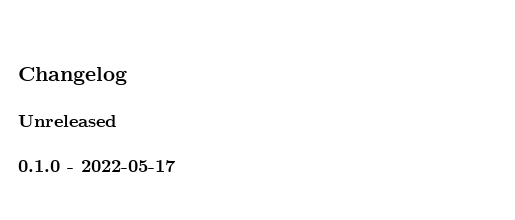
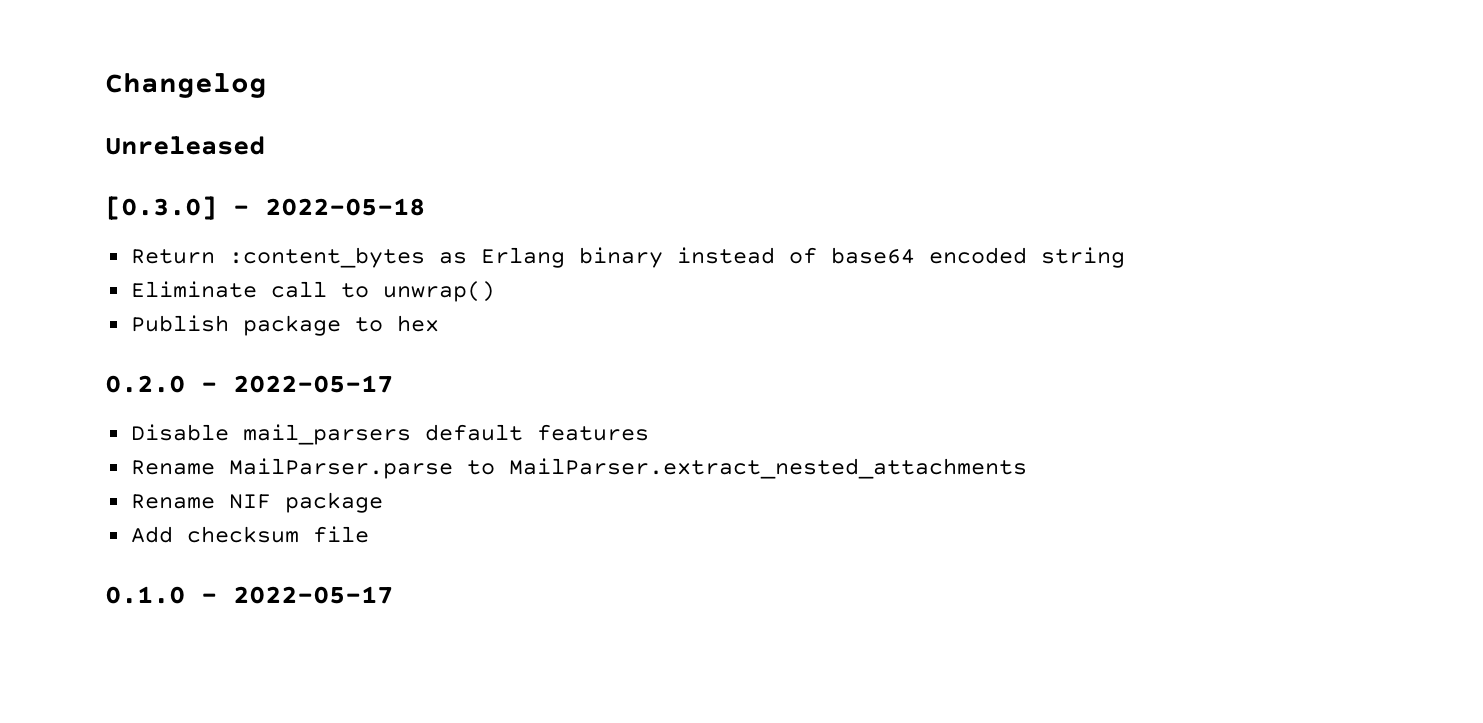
+ [0.3.0] - 2022-05-18
+ Return :content_bytes as Erlang binary instead of base64 encoded string
+ Eliminate call to unwrap()
+ Publish package to hex
+ 0.2.0 - 2022-05-17
+ Disable mail_parsers default features
+ Rename MailParser.parse to MailParser.extract_nested_attachments
+ Rename NIF package
+ Add checksum file

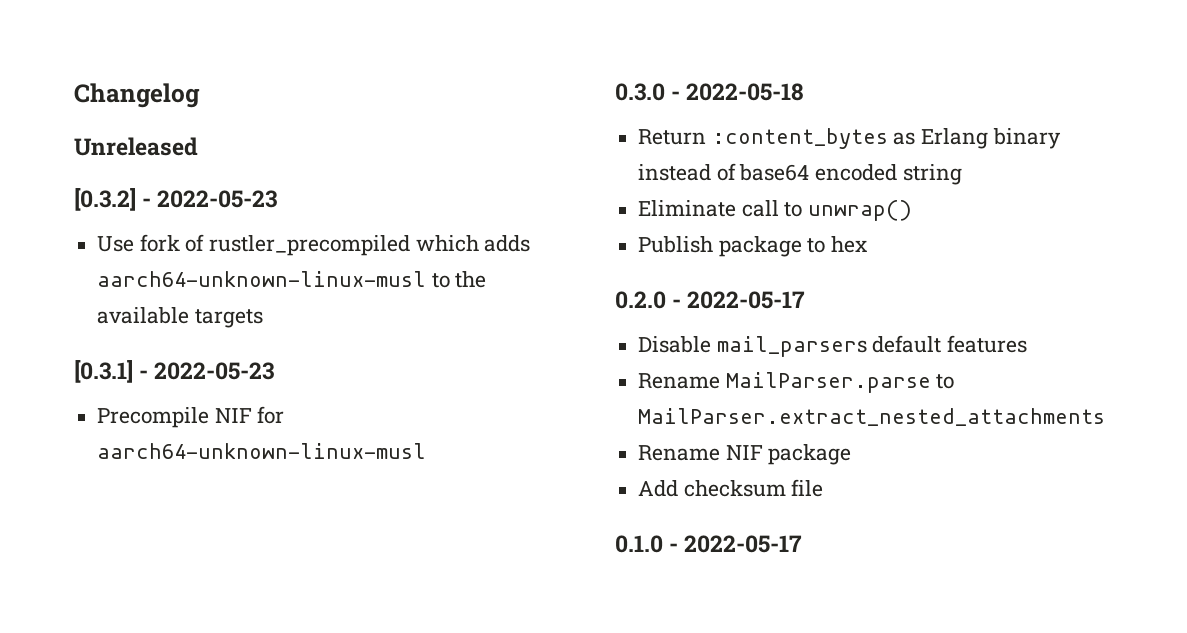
- [0.3.0] - 2022-05-18
+ [0.3.2] - 2022-05-23
+ Use fork of rustler_precompiled which adds aarch64-unknown-linux-musl to the available targets
+ [0.3.1] - 2022-05-23
+ Precompile NIF for aarch64-unknown-linux-musl
+ 0.3.0 - 2022-05-18

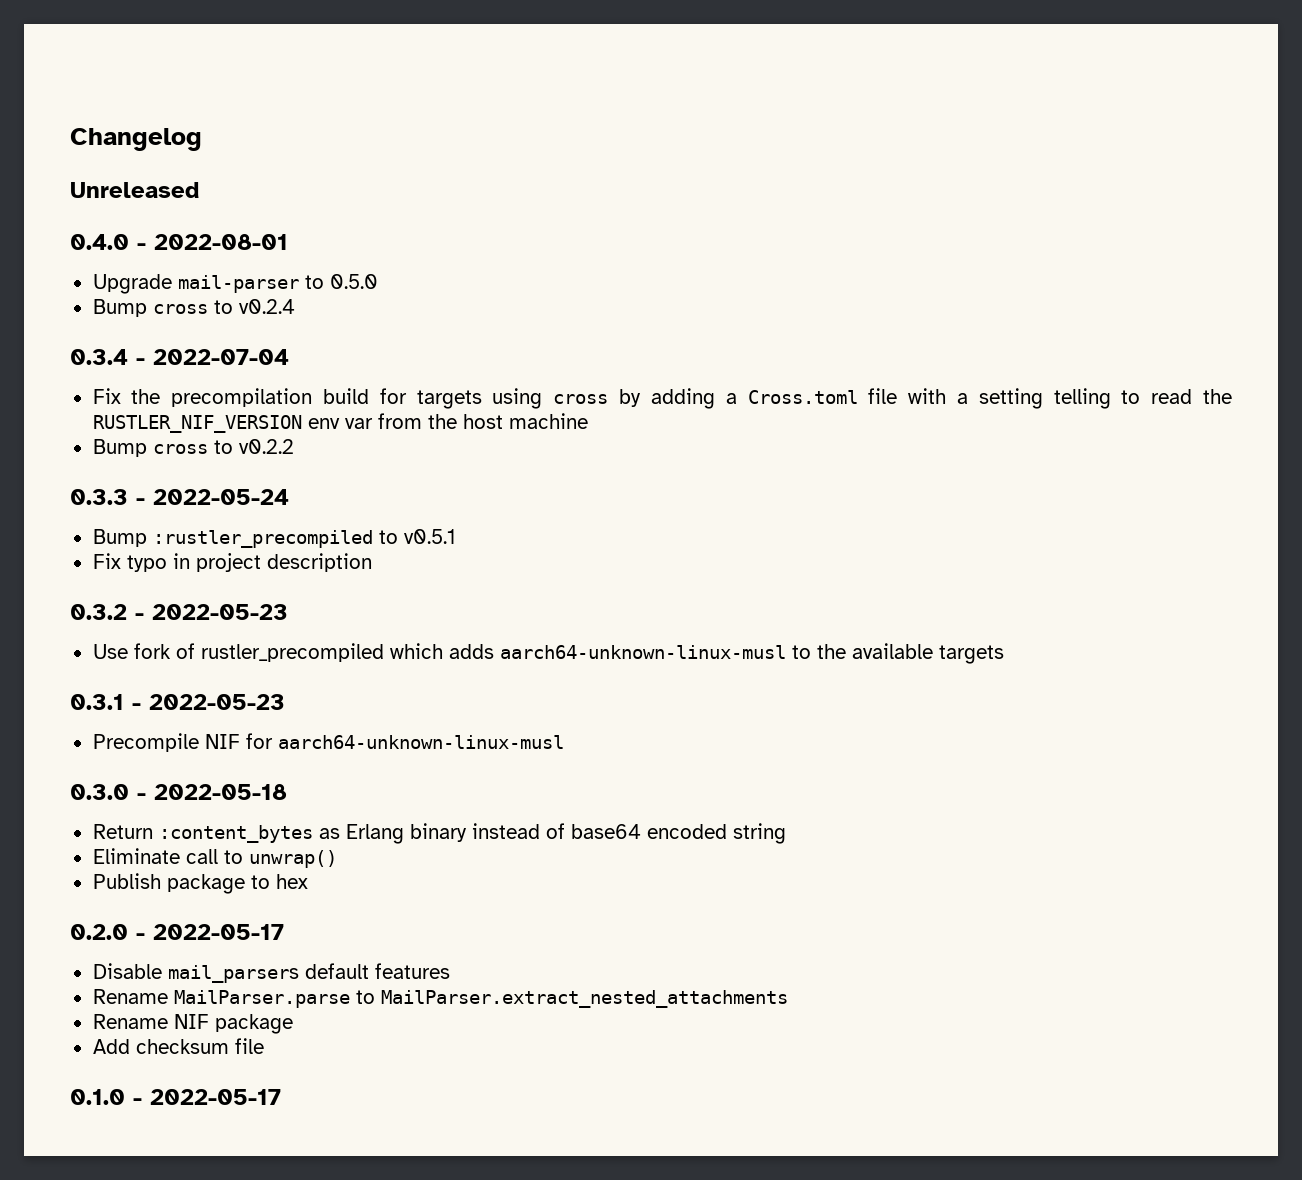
- [0.3.2] - 2022-05-23
+ 0.4.0 - 2022-08-01
+ Upgrade mail-parser to 0.5.0
+ Bump cross to v0.2.4
+ 0.3.4 - 2022-07-04
+ Fix the precompilation build for targets using cross by adding a Cross.toml file with a setting telling to read the RUSTLER_NIF_VERSION env var from the host machine
+ Bump cross to v0.2.2
+ 0.3.3 - 2022-05-24
+ Bump :rustler_precompiled to v0.5.1
+ Fix typo in project description
+ 0.3.2 - 2022-05-23
- [0.3.1] - 2022-05-23
+ 0.3.1 - 2022-05-23

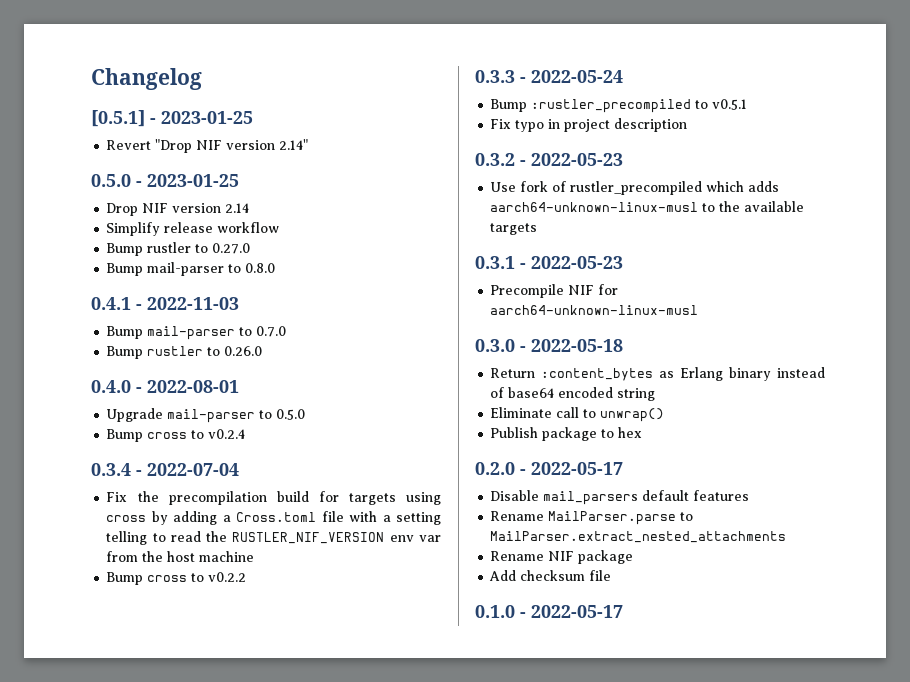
- Unreleased
+ [0.5.1] - 2023-01-25
+ Revert "Drop NIF version 2.14"
+ 0.5.0 - 2023-01-25
+ Drop NIF version 2.14
+ Simplify release workflow
+ Bump rustler to 0.27.0
+ Bump mail-parser to 0.8.0
+ 0.4.1 - 2022-11-03
+ Bump mail-parser to 0.7.0
+ Bump rustler to 0.26.0

